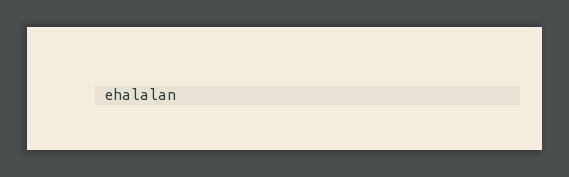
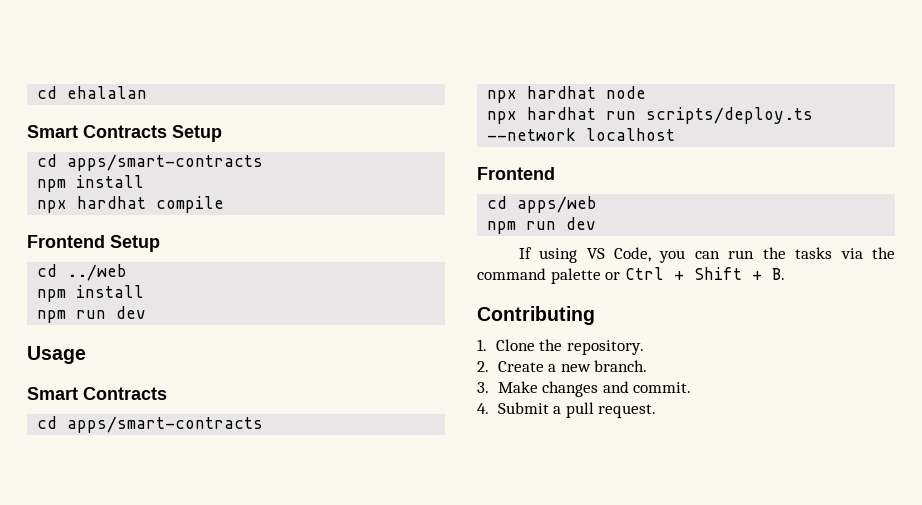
- ehalalan
+ cd ehalalan
+ Smart Contracts Setup
+ cd apps/smart-contracts
+ npm install
+ npx hardhat compile
+ Frontend Setup
+ cd ../web
+ npm install
+ npm run dev
+ Usage
+ Smart Contracts
+ cd apps/smart-contracts
+ npx hardhat node
+ npx hardhat run scripts/deploy.ts --network localhost
+ Frontend
+ cd apps/web
+ npm run dev
+ If using VS Code, you can run the tasks via the command palette or Ctrl + Shift + B.
+ Contributing
+ 1. Clone the repository.
+ 2. Create a new branch.
+ 3. Make changes and commit.
+ 4. Submit a pull request.

